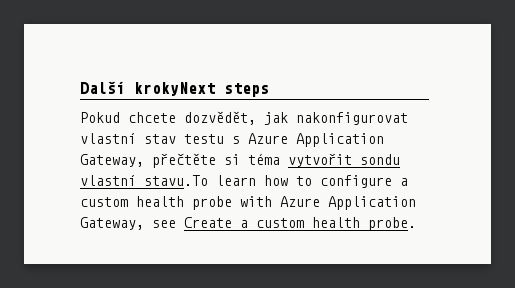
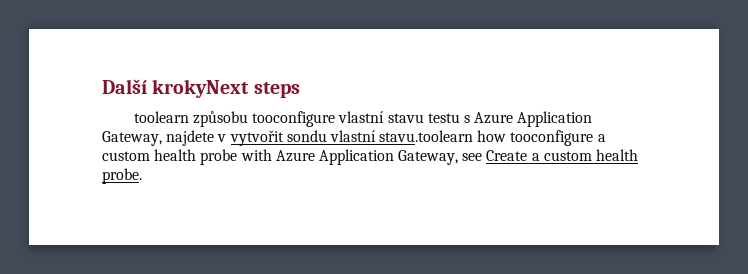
- Pokud chcete dozvědět, jak nakonfigurovat vlastní stav testu s Azure Application Gateway, přečtěte si téma vytvořit sondu vlastní stavu.To learn how to configure a custom health probe with Azure Application Gateway, see Create a custom health probe.
+ toolearn způsobu tooconfigure vlastní stavu testu s Azure Application Gateway, najdete v vytvořit sondu vlastní stavu.toolearn how tooconfigure a custom health probe with Azure Application Gateway, see Create a custom health probe.

